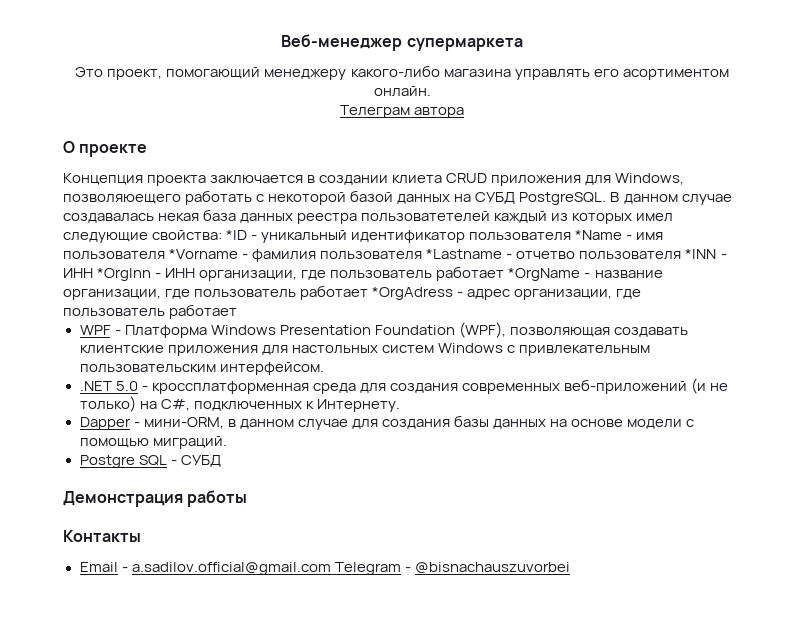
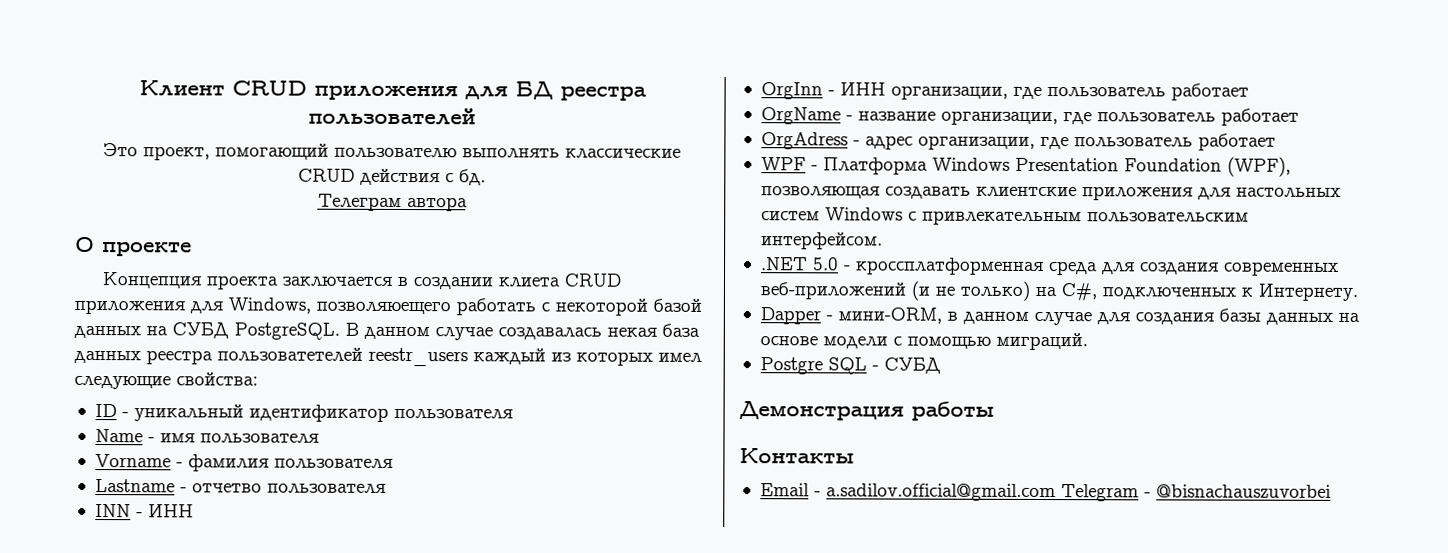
- Веб-менеджер супермаркета
- Это проект, помогающий менеджеру какого-либо магазина управлять его асортиментом онлайн.
+ Клиент CRUD приложения для БД реестра пользователей
+ Это проект, помогающий пользователю выполнять классические CRUD действия с бд.
- В данном случае создавалась некая база данных реестра пользоватетелей каждый из которых имел следующие свойства: *ID - уникальный идентификатор пользователя *Name - имя пользователя *Vorname - фамилия пользователя *Lastname - отчетво пользователя *INN - ИНН *OrgInn - ИНН организации, где пользователь работает *OrgName - название организации, где пользователь работает *OrgAdress - адрес организации, где пользователь работает
+ В данном случае создавалась некая база данных реестра пользоватетелей reestr_users каждый из которых имел следующие свойства:
+ ID - уникальный идентификатор пользователя
+ Name - имя пользователя
+ Vorname - фамилия пользователя
+ Lastname - отчетво пользователя
+ INN - ИНН
+ OrgInn - ИНН организации, где пользователь работает
+ OrgName - название организации, где пользователь работает
+ OrgAdress - адрес организации, где пользователь работает

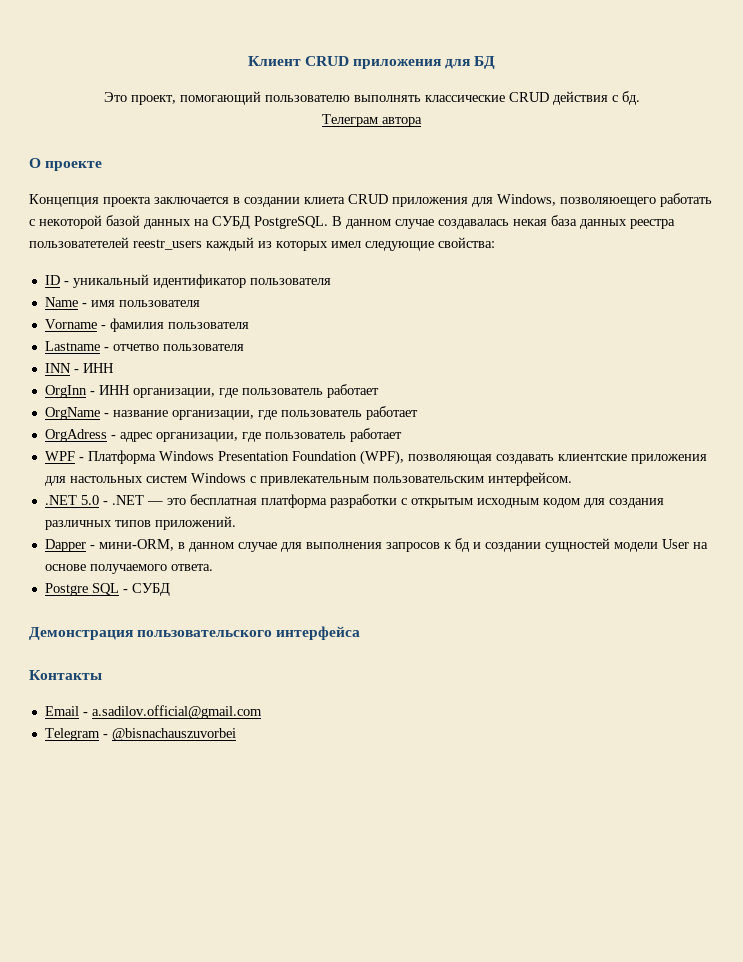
- Клиент CRUD приложения для БД реестра пользователей
+ Клиент CRUD приложения для БД
- .NET 5.0 - кроссплатформенная среда для создания современных веб-приложений (и не только) на С#, подключенных к Интернету.
+ .NET 5.0 - .NET — это бесплатная платформа разработки с открытым исходным кодом для создания различных типов приложений.
- Dapper - мини-ORM, в данном случае для создания базы данных на основе модели с помощью миграций.
+ Dapper - мини-ORM, в данном случае для выполнения запросов к бд и создании сущностей модели User на основе получаемого ответа.
- Демонстрация работы
+ Демонстрация пользовательского интерфейса
- Email - a.sadilov.official@gmail.com Telegram - @bisnachauszuvorbei
+ Email - a.sadilov.official@gmail.com
+ Telegram - @bisnachauszuvorbei

